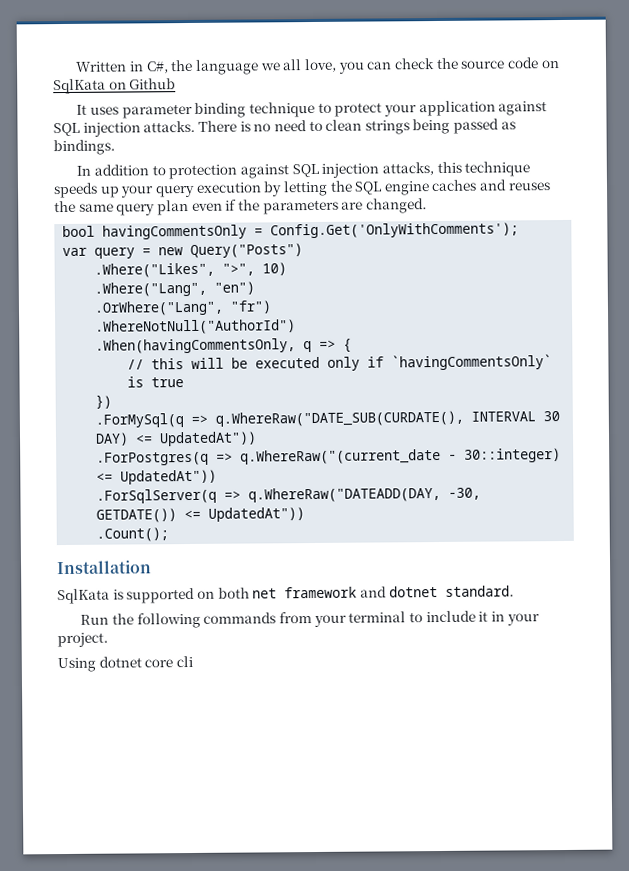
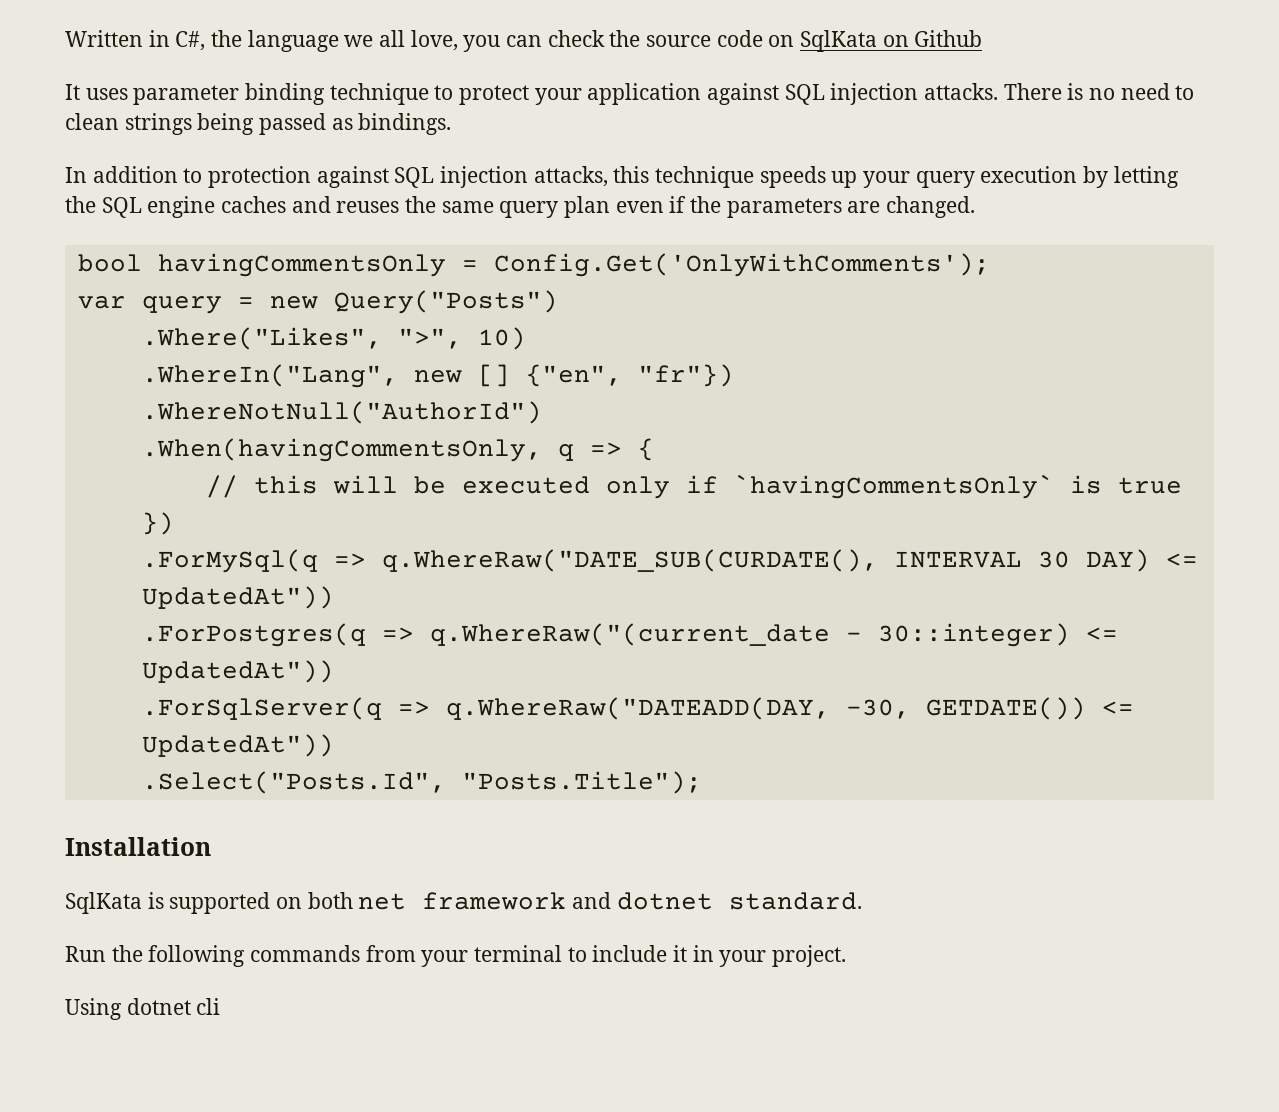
- .Where("Lang", "en")
- .OrWhere("Lang", "fr")
+ .WhereIn("Lang", new [] {"en", "fr"})
- .Count();
+ .Select("Posts.Id", "Posts.Title");
- Using dotnet core cli
+ Using dotnet cli

